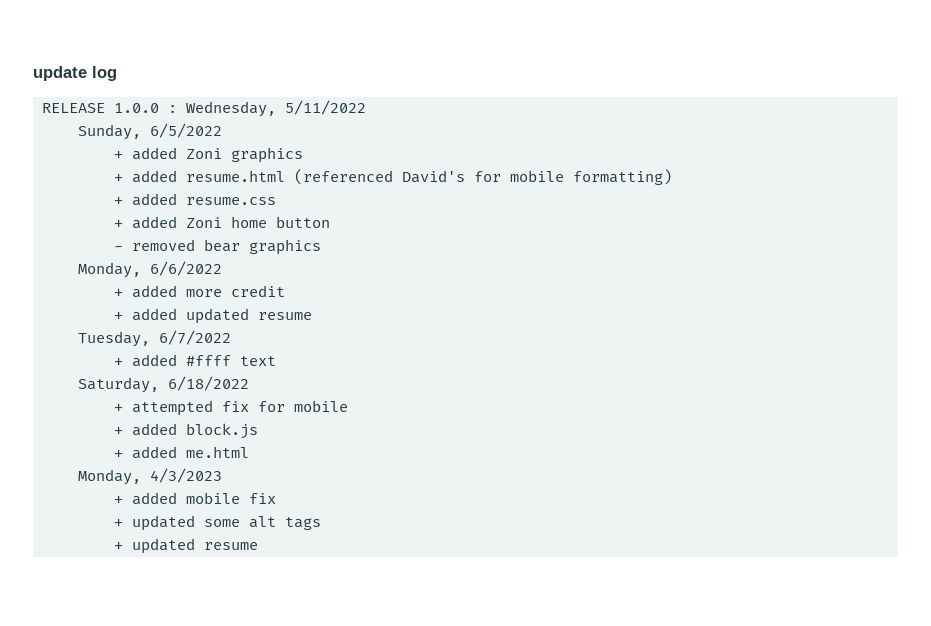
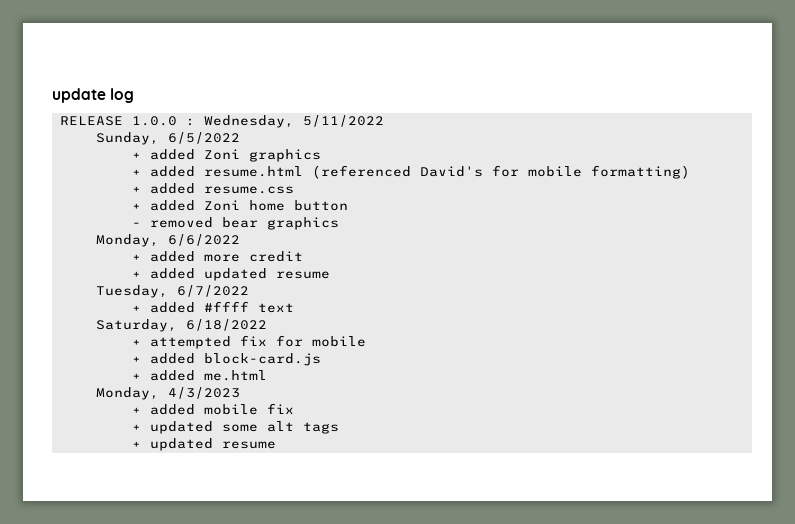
- + added block.js
+ + added block-card.js

